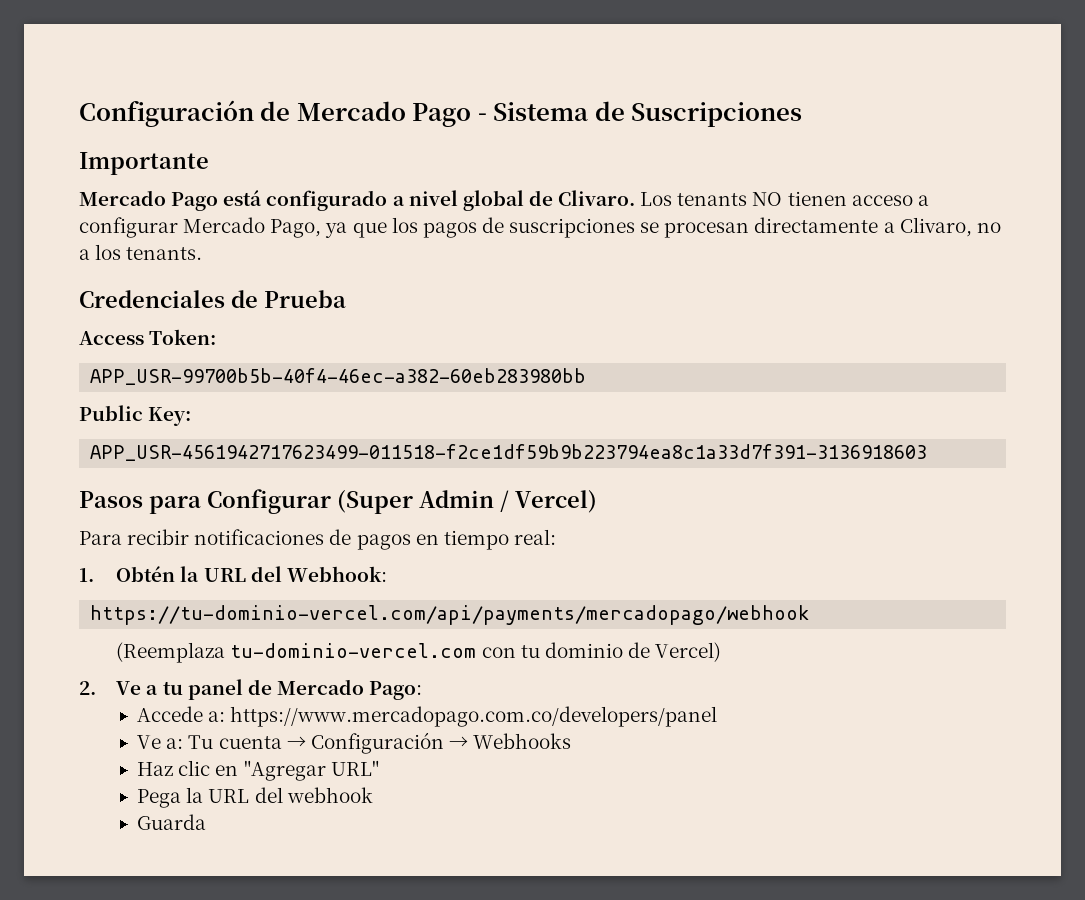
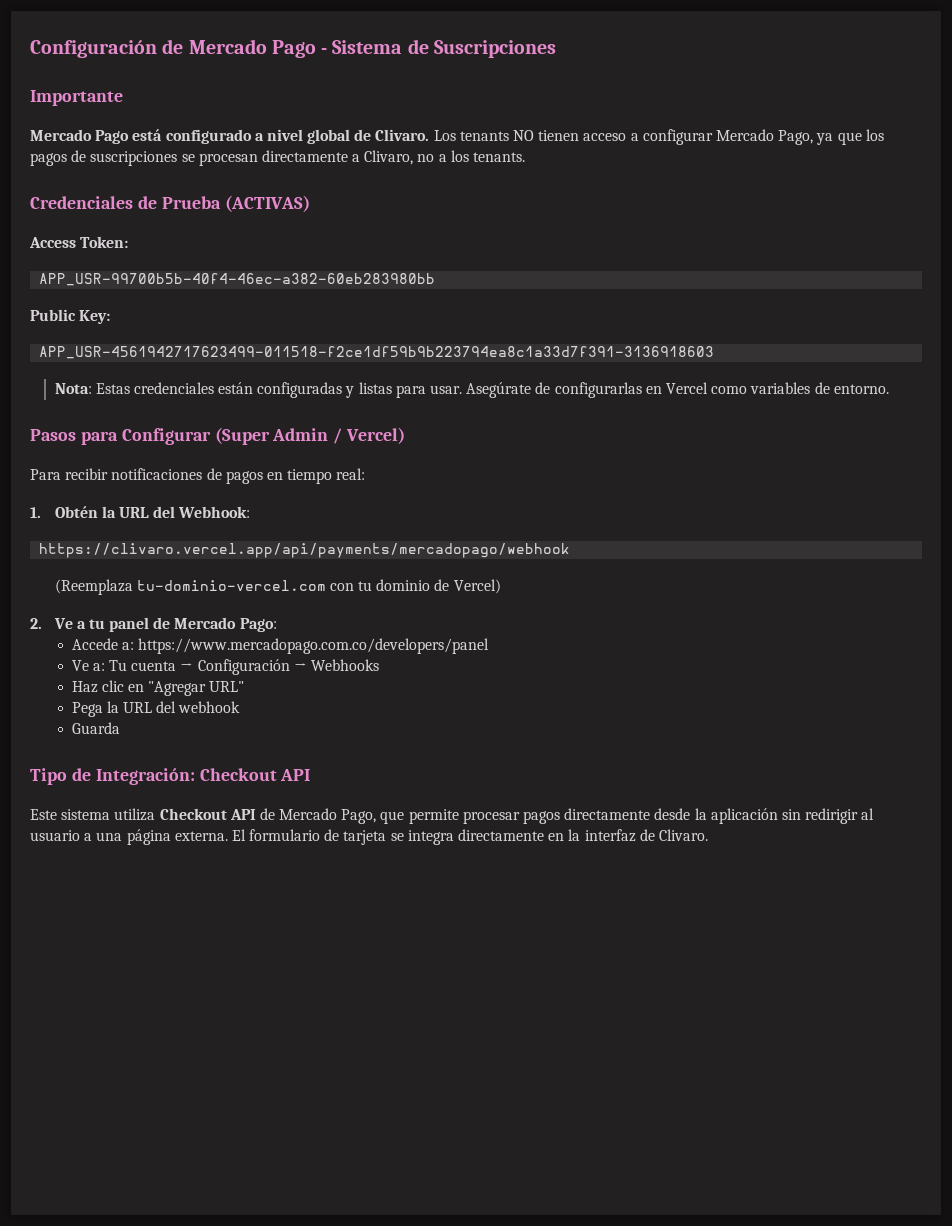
- Credenciales de Prueba
+ Credenciales de Prueba (ACTIVAS)
+ Nota: Estas credenciales están configuradas y listas para usar. Asegúrate de configurarlas en Vercel como variables de entorno.
- https://tu-dominio-vercel.com/api/payments/mercadopago/webhook
+ https://clivaro.vercel.app/api/payments/mercadopago/webhook
+ Tipo de Integración: Checkout API
+ Este sistema utiliza Checkout API de Mercado Pago, que permite procesar pagos directamente desde la aplicación sin redirigir al usuario a una página externa. El formulario de tarjeta se integra directamente en la interfaz de Clivaro.

